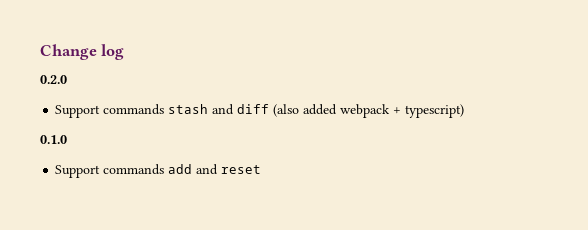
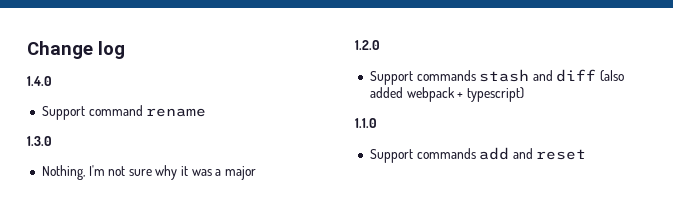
- 0.2.0
+ 1.4.0
+ Support command rename
+ 1.3.0
+ Nothing, I'm not sure why it was a major
+ 1.2.0
- 0.1.0
+ 1.1.0

